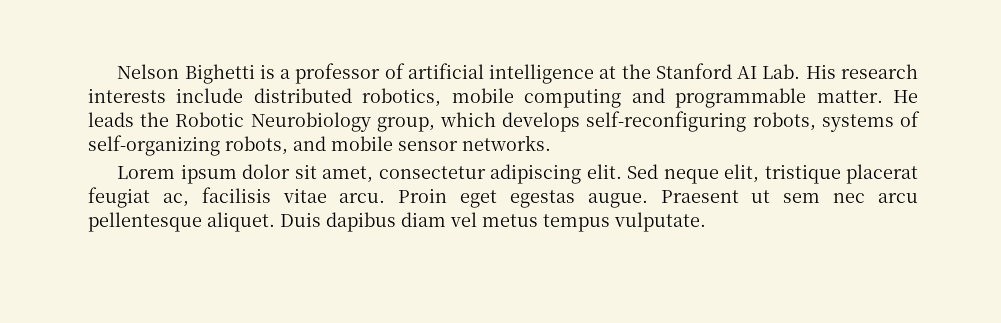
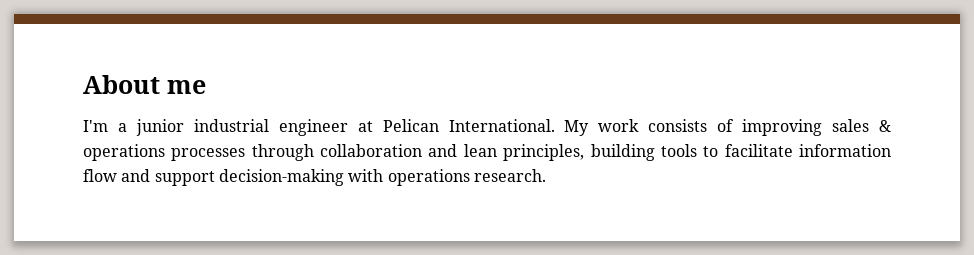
- Nelson Bighetti is a professor of artificial intelligence at the Stanford AI Lab. His research interests include distributed robotics, mobile computing and programmable matter. He leads the Robotic Neurobiology group, which develops self-reconfiguring robots, systems of self-organizing robots, and mobile sensor networks.
- Lorem ipsum dolor sit amet, consectetur adipiscing elit. Sed neque elit, tristique placerat feugiat ac, facilisis vitae arcu. Proin eget egestas augue. Praesent ut sem nec arcu pellentesque aliquet. Duis dapibus diam vel metus tempus vulputate.
+ About me
+ I'm a junior industrial engineer at Pelican International. My work consists of improving sales & operations processes through collaboration and lean principles, building tools to facilitate information flow and support decision-making with operations research.

